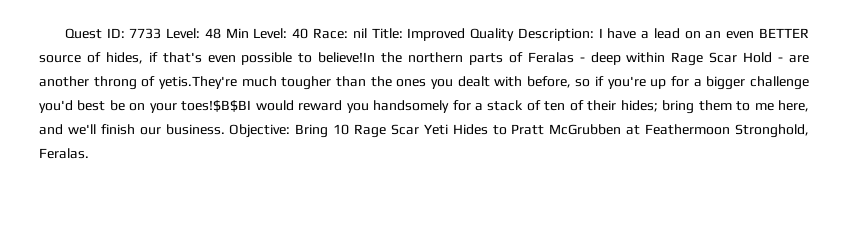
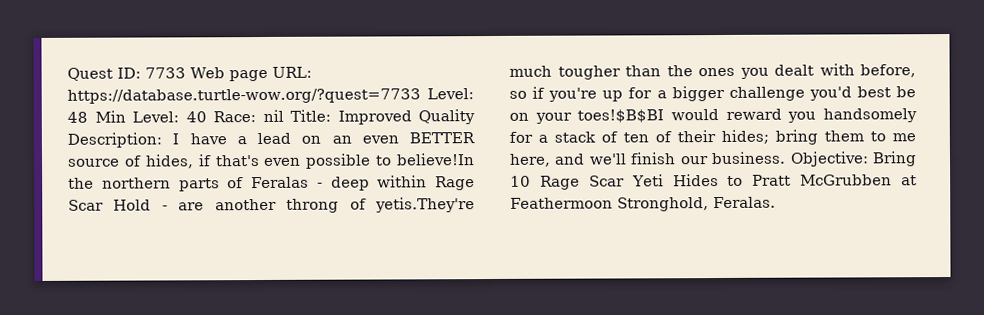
- 7733 Level:
+ 7733 Web page URL: https://database.turtle-wow.org/?quest=7733 Level:

